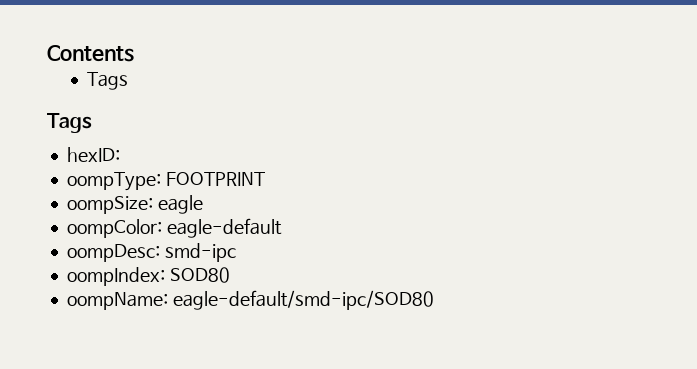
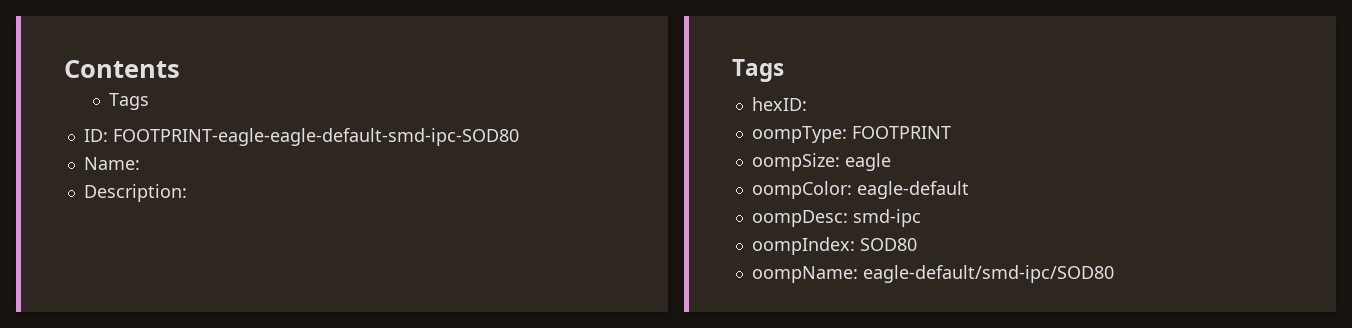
+ ID: FOOTPRINT-eagle-eagle-default-smd-ipc-SOD80
+ Name:
+ Description:

